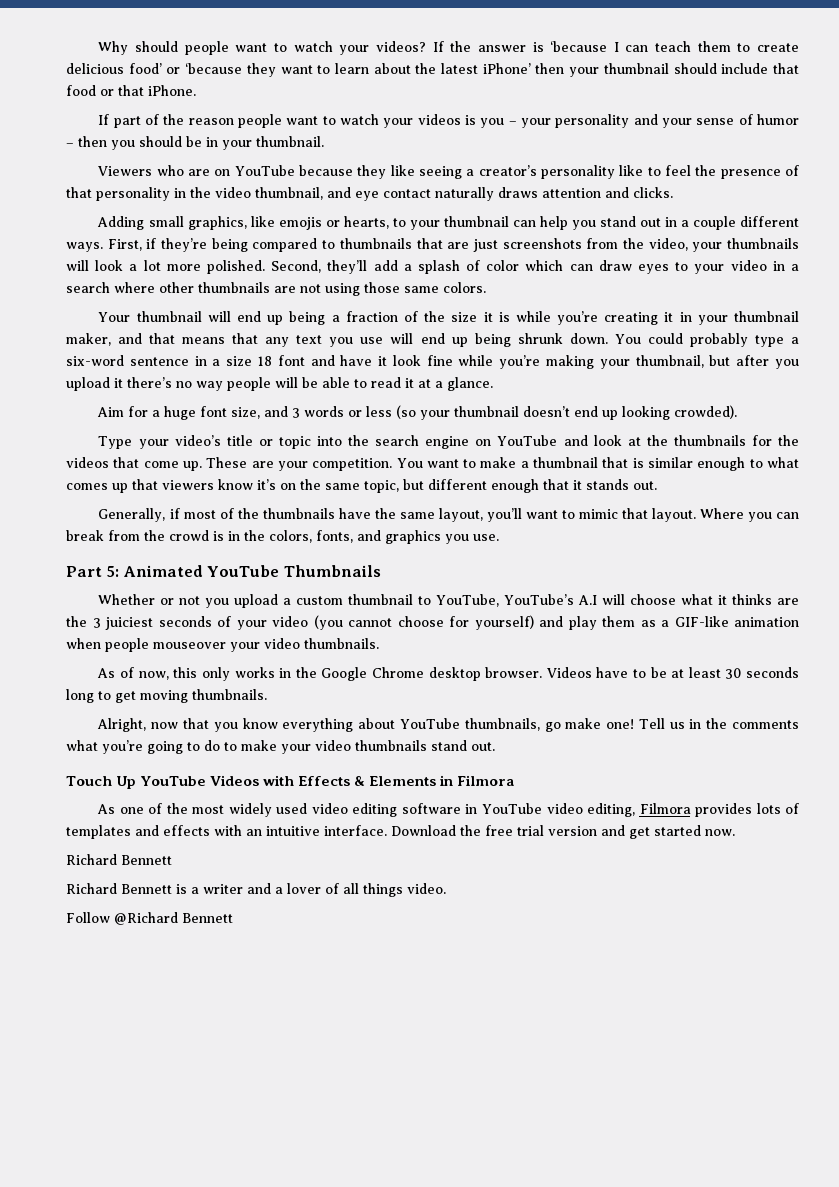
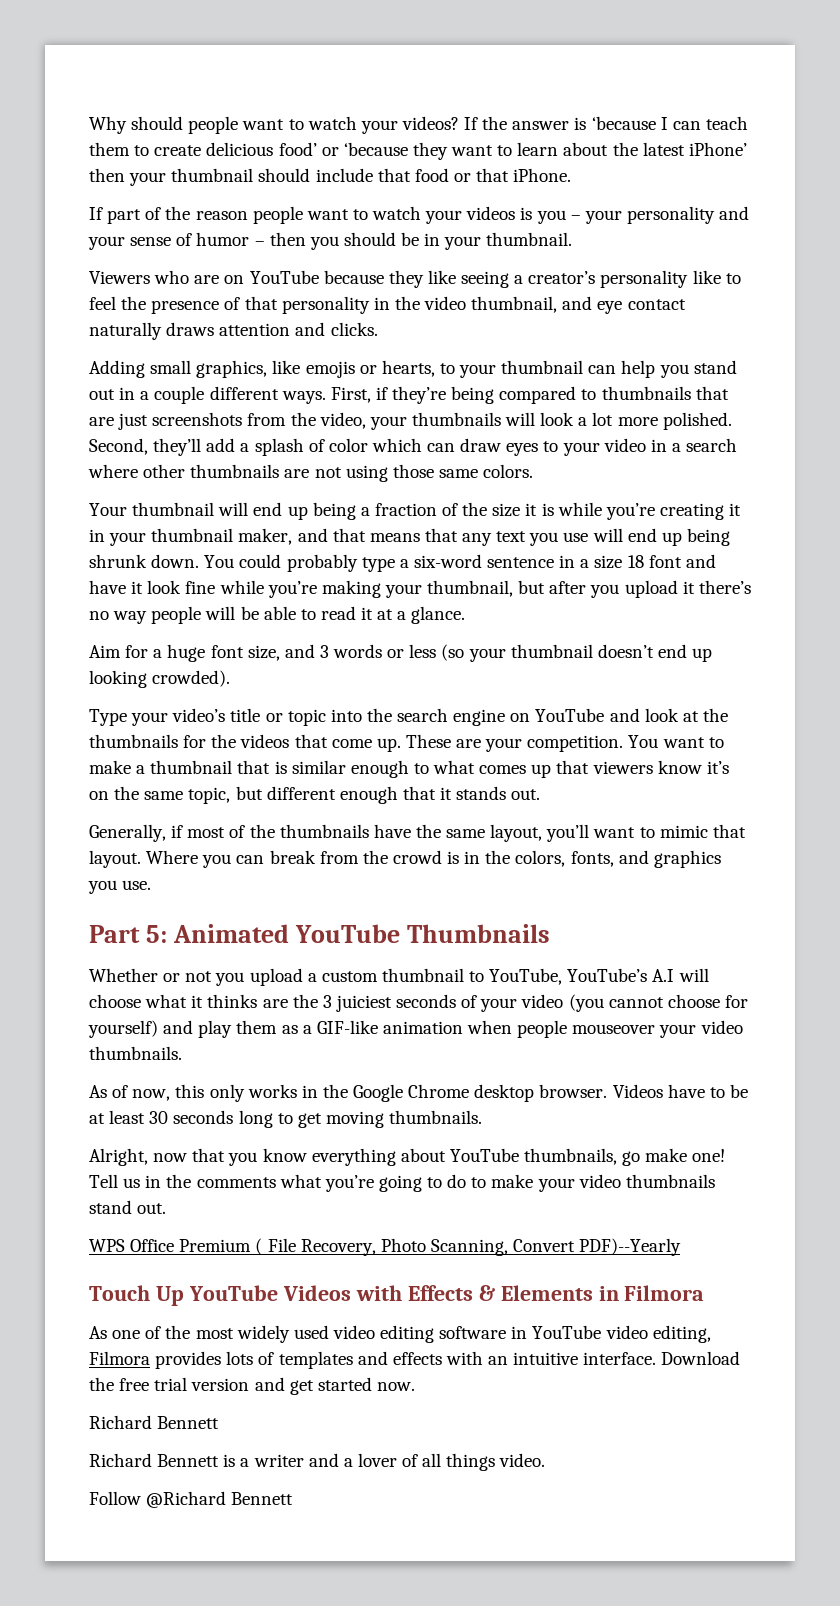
+ WPS Office Premium ( File Recovery, Photo Scanning, Convert PDF)--Yearly

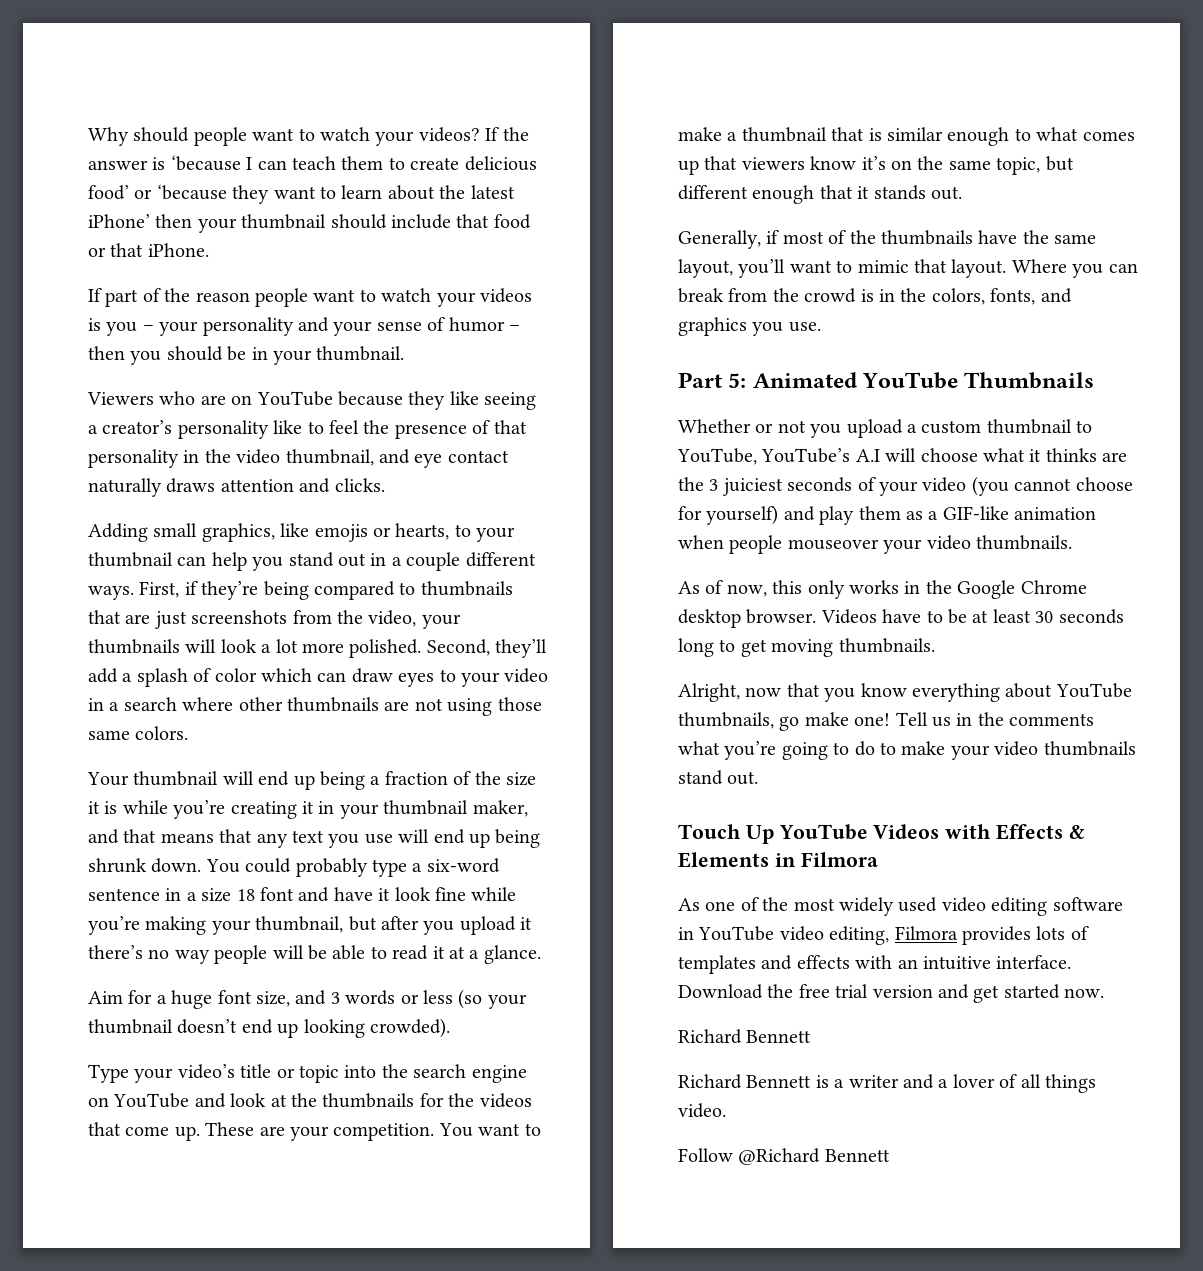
- WPS Office Premium ( File Recovery, Photo Scanning, Convert PDF)--Yearly

